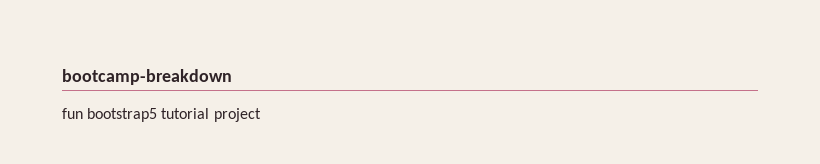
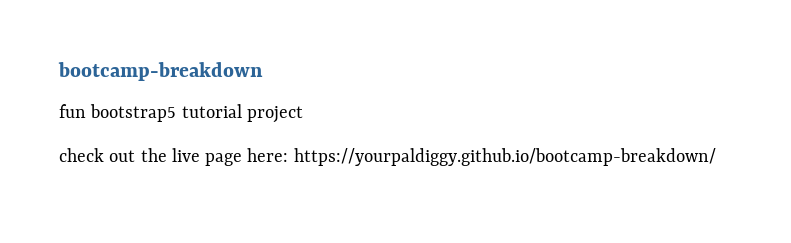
+ check out the live page here: https://yourpaldiggy.github.io/bootcamp-breakdown/

